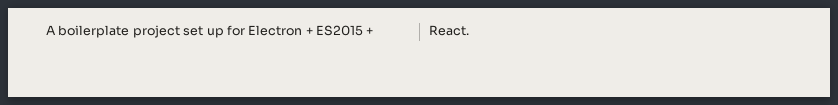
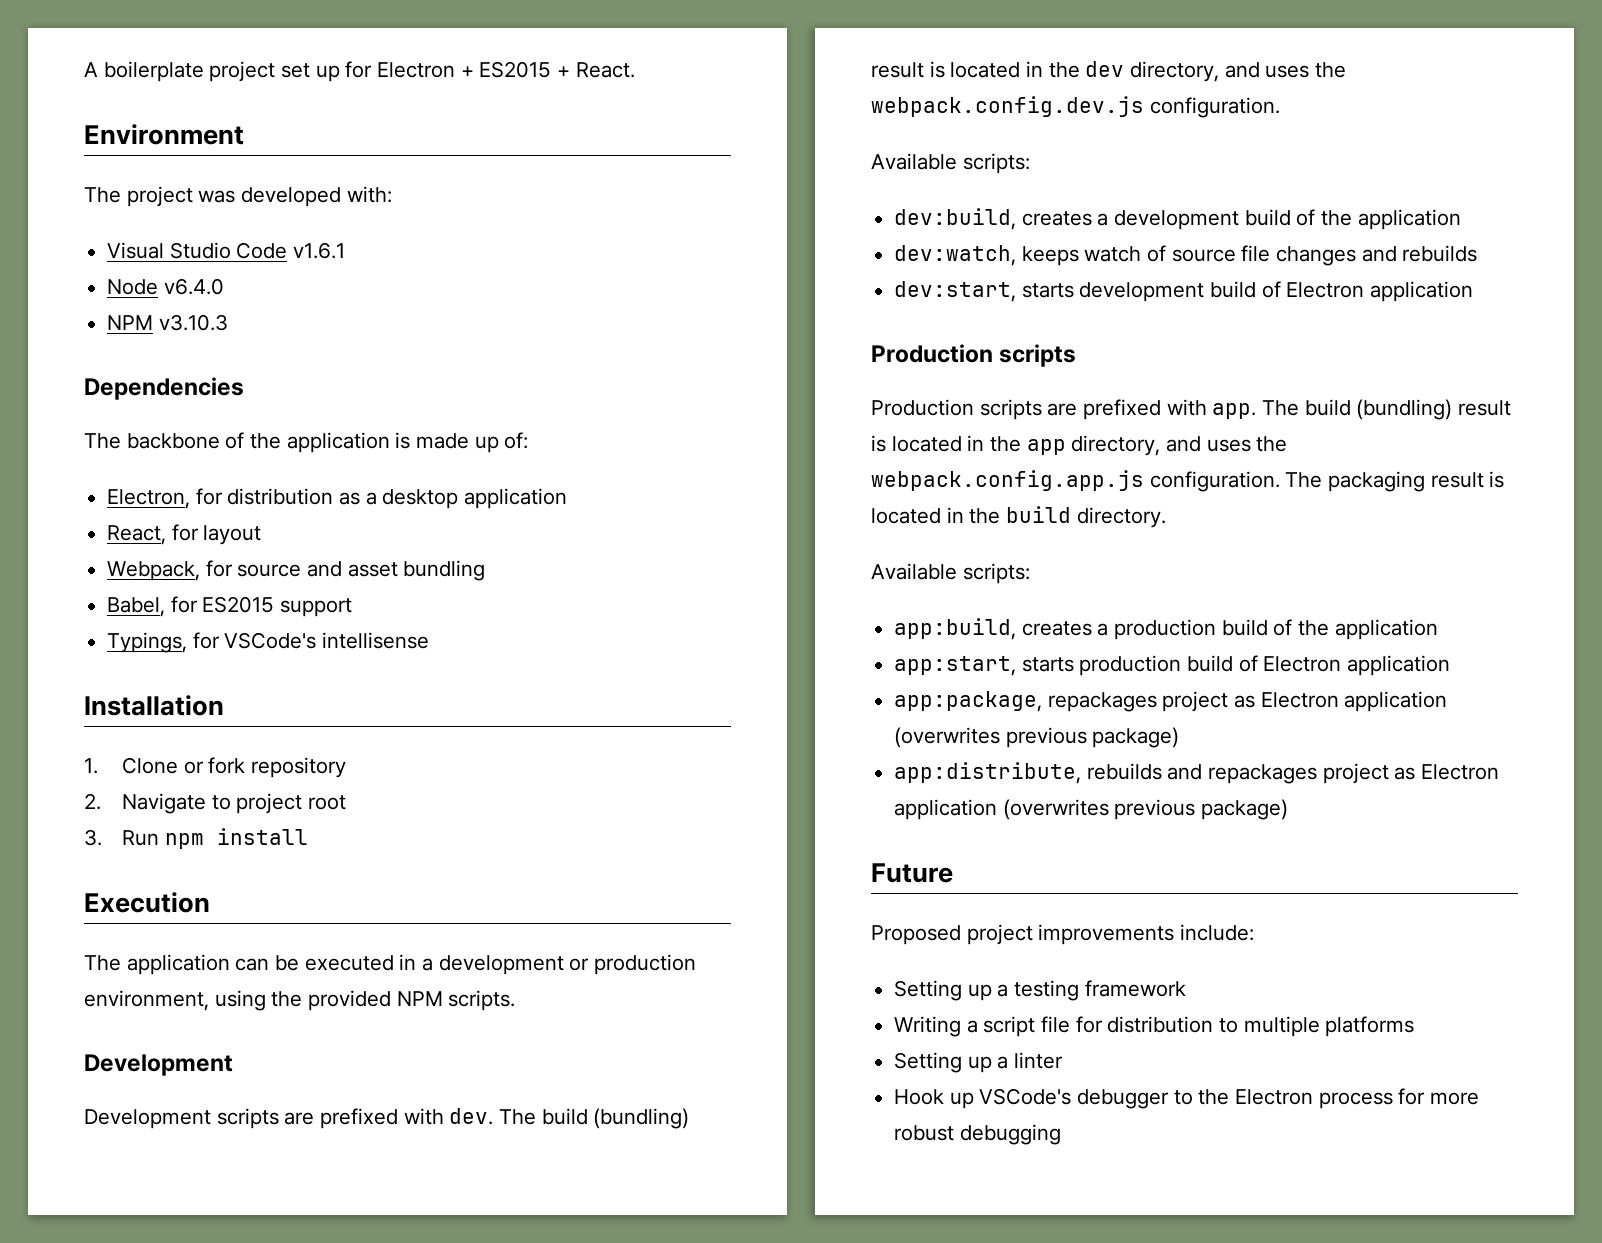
+ Environment
+ The project was developed with:
+ Visual Studio Code v1.6.1
+ Node v6.4.0
+ NPM v3.10.3
+ Dependencies
+ The backbone of the application is made up of:
+ Electron, for distribution as a desktop application
+ React, for layout
+ Webpack, for source and asset bundling
+ Babel, for ES2015 support
+ Typings, for VSCode's intellisense
+ Installation
+ 1. Clone or fork repository
+ 2. Navigate to project root
+ 3. Run npm install
+ Execution
+ The application can be executed in a development or production environment, using the provided NPM scripts.
+ Development
+ Development scripts are prefixed with dev. The build (bundling) result is located in the dev directory, and uses the webpack.config.dev.js configuration.
+ Available scripts:
+ dev:build, creates a development build of the application
+ dev:watch, keeps watch of source file changes and rebuilds
+ dev:start, starts development build of Electron application
+ Production scripts
+ Production scripts are prefixed with app. The build (bundling) result is located in the app directory, and uses the webpack.config.app.js configuration. The packaging result is located in the build directory.
+ Available scripts:
+ app:build, creates a production build of the application
+ app:start, starts production build of Electron application
+ app:package, repackages project as Electron application (overwrites previous package)
+ app:distribute, rebuilds and repackages project as Electron application (overwrites previous package)
+ Future
+ Proposed project improvements include:
+ Setting up a testing framework
+ Writing a script file for distribution to multiple platforms
+ Setting up a linter
+ Hook up VSCode's debugger to the Electron process for more robust debugging

